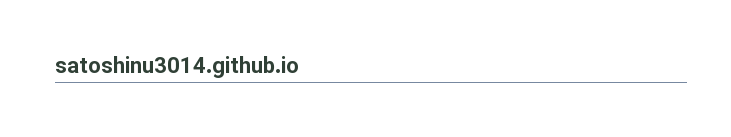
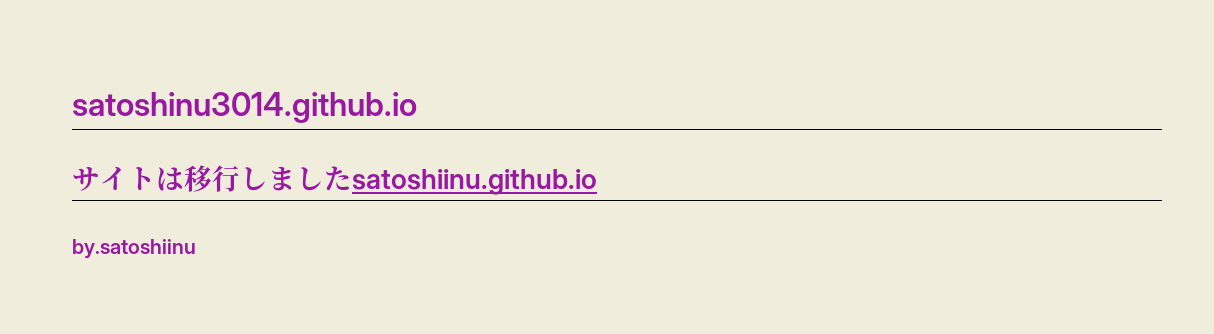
+ サイトは移行しましたsatoshiinu.github.io
+ by.satoshiinu

